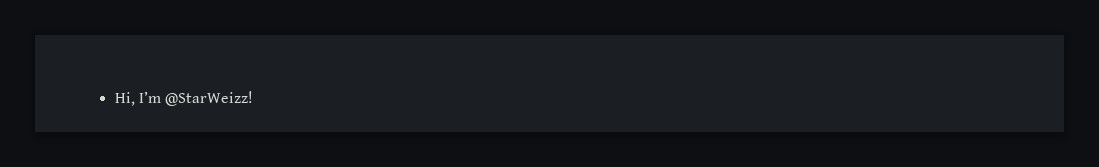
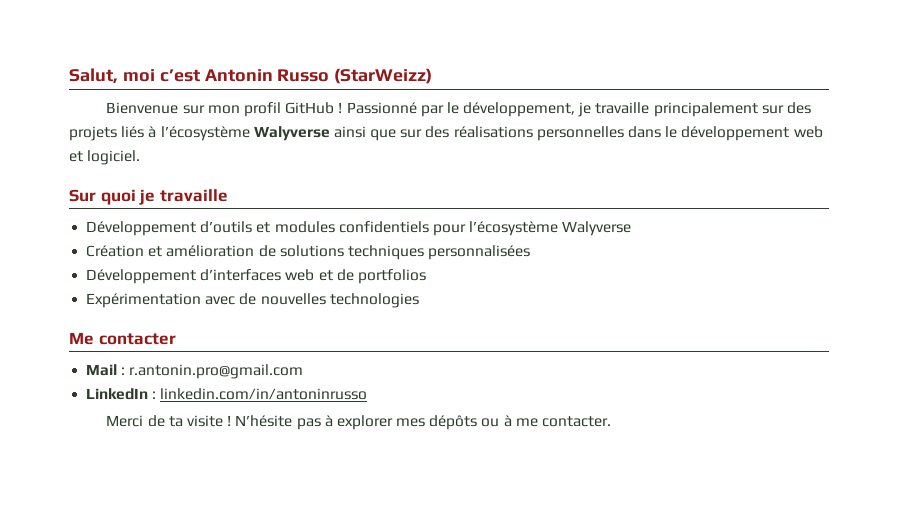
- Hi, I’m @StarWeizz!
+ Salut, moi c’est Antonin Russo (StarWeizz)
+ Bienvenue sur mon profil GitHub ! Passionné par le développement, je travaille principalement sur des projets liés à l’écosystème Walyverse ainsi que sur des réalisations personnelles dans le développement web et logiciel.
+ Sur quoi je travaille
+ Développement d’outils et modules confidentiels pour l’écosystème Walyverse
+ Création et amélioration de solutions techniques personnalisées
+ Développement d’interfaces web et de portfolios
+ Expérimentation avec de nouvelles technologies
+ Me contacter
+ Mail : r.antonin.pro@gmail.com
+ LinkedIn : linkedin.com/in/antoninrusso
+ Merci de ta visite ! N’hésite pas à explorer mes dépôts ou à me contacter.

